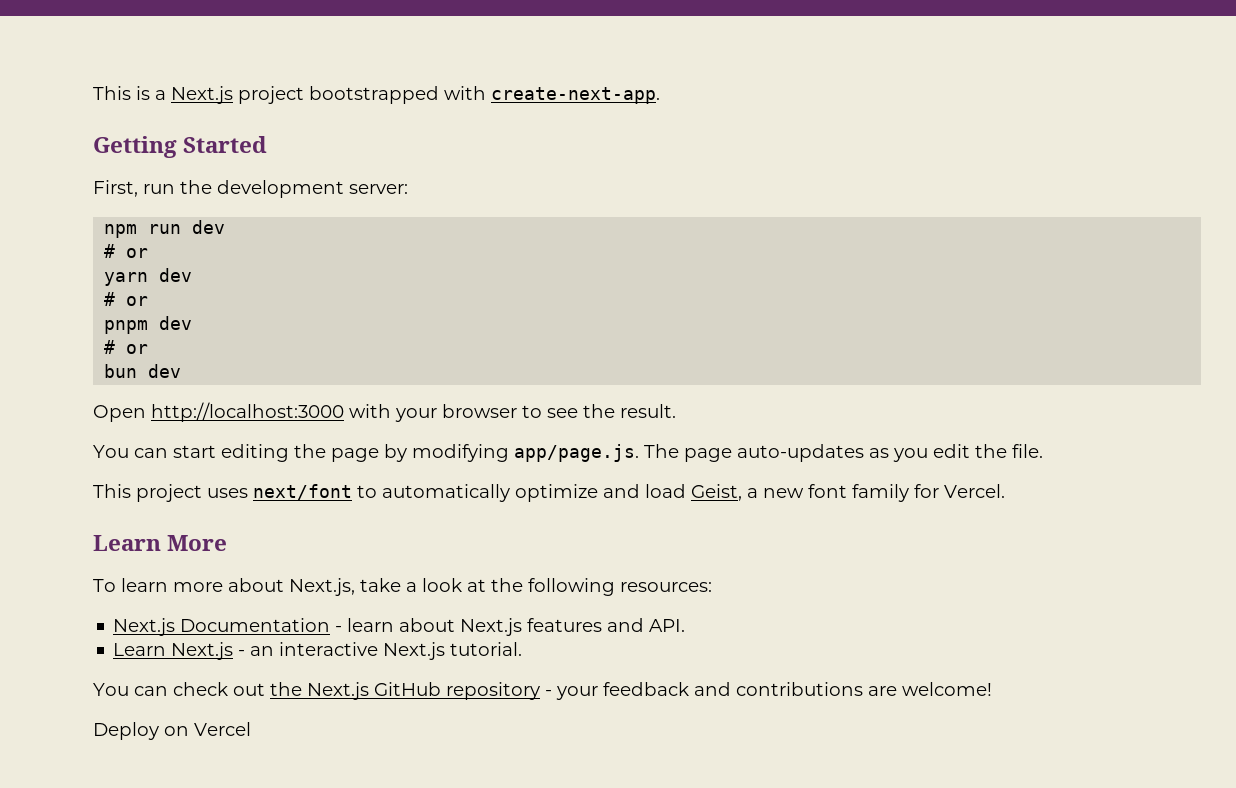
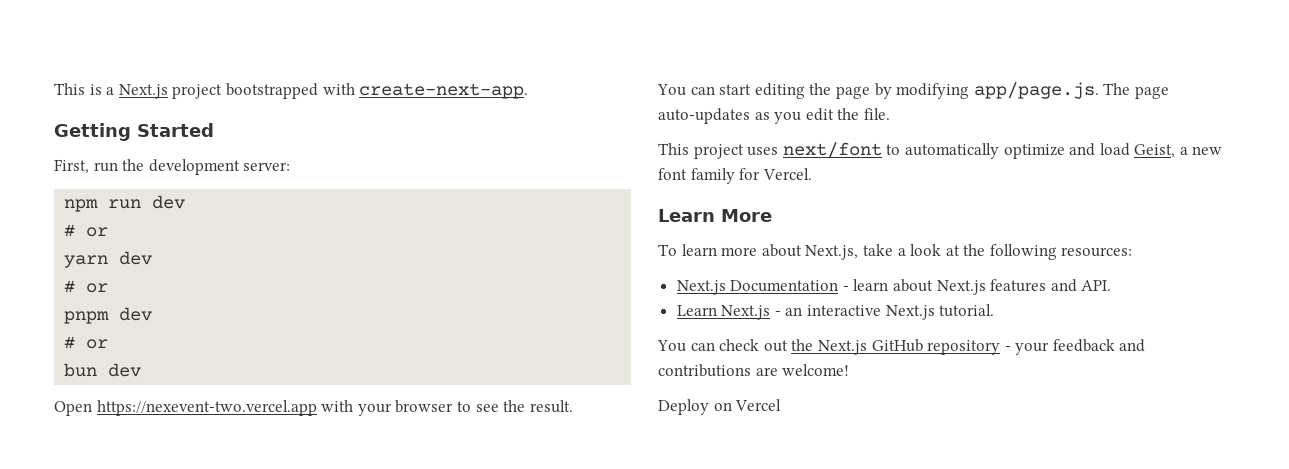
- Open http://localhost:3000 with your browser to see the result.
+ Open https://nexevent-two.vercel.app with your browser to see the result.

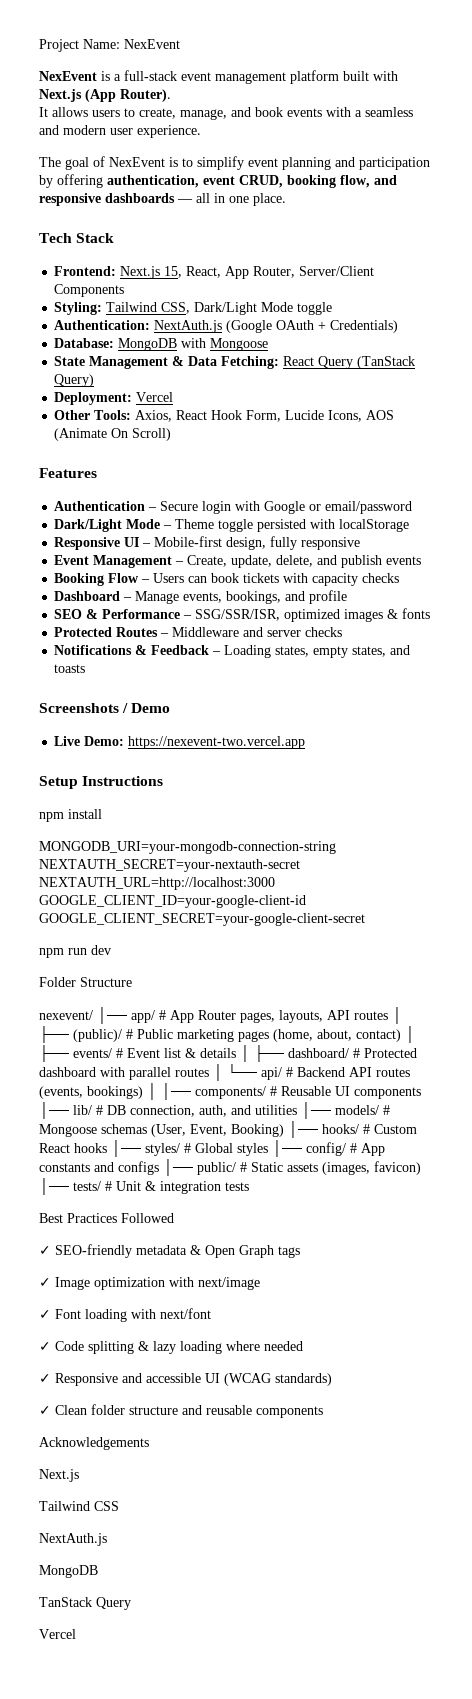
- This is a Next.js project bootstrapped with create-next-app.
- Getting Started
- First, run the development server:
+ Project Name: NexEvent
+ NexEvent is a full-stack event management platform built with Next.js (App Router).
+ It allows users to create, manage, and book events with a seamless and modern user experience.
+ The goal of NexEvent is to simplify event planning and participation by offering authentication, event CRUD, booking flow, and responsive dashboards — all in one place.
+ Tech Stack
+ Frontend: Next.js 15, React, App Router, Server/Client Components
+ Styling: Tailwind CSS, Dark/Light Mode toggle
+ Authentication: NextAuth.js (Google OAuth + Credentials)
+ Database: MongoDB with Mongoose
+ State Management & Data Fetching: React Query (TanStack Query)
+ Deployment: Vercel
+ Other Tools: Axios, React Hook Form, Lucide Icons, AOS (Animate On Scroll)
+ Features
+ Authentication – Secure login with Google or email/password
+ Dark/Light Mode – Theme toggle persisted with localStorage
+ Responsive UI – Mobile-first design, fully responsive
+ Event Management – Create, update, delete, and publish events
+ Booking Flow – Users can book tickets with capacity checks
+ Dashboard – Manage events, bookings, and profile
+ SEO & Performance – SSG/SSR/ISR, optimized images & fonts
+ Protected Routes – Middleware and server checks
+ Notifications & Feedback – Loading states, empty states, and toasts
+ Screenshots / Demo
+ Live Demo: https://nexevent-two.vercel.app
+ Setup Instructions
+ npm install
+ MONGODB_URI=your-mongodb-connection-string NEXTAUTH_SECRET=your-nextauth-secret NEXTAUTH_URL=http://localhost:3000 GOOGLE_CLIENT_ID=your-google-client-id GOOGLE_CLIENT_SECRET=your-google-client-secret
  npm run dev
- # or
- yarn dev
- # or
- pnpm dev
- # or
- bun dev
- Open https://nexevent-two.vercel.app with your browser to see the result.
- You can start editing the page by modifying app/page.js. The page auto-updates as you edit the file.
- This project uses next/font to automatically optimize and load Geist, a new font family for Vercel.
- Learn More
- To learn more about Next.js, take a look at the following resources:
- Next.js Documentation - learn about Next.js features and API.
- Learn Next.js - an interactive Next.js tutorial.
- You can check out the Next.js GitHub repository - your feedback and contributions are welcome!
- Deploy on Vercel
+ Folder Structure
+ nexevent/ │── app/ # App Router pages, layouts, API routes │ ├── (public)/ # Public marketing pages (home, about, contact) │ ├── events/ # Event list & details │ ├── dashboard/ # Protected dashboard with parallel routes │ └── api/ # Backend API routes (events, bookings) │ │── components/ # Reusable UI components │── lib/ # DB connection, auth, and utilities │── models/ # Mongoose schemas (User, Event, Booking) │── hooks/ # Custom React hooks │── styles/ # Global styles │── config/ # App constants and configs │── public/ # Static assets (images, favicon) │── tests/ # Unit & integration tests
+ Best Practices Followed
+ ✓ SEO-friendly metadata & Open Graph tags
+ ✓ Image optimization with next/image
+ ✓ Font loading with next/font
+ ✓ Code splitting & lazy loading where needed
+ ✓ Responsive and accessible UI (WCAG standards)
+ ✓ Clean folder structure and reusable components
+ Acknowledgements
+ Next.js
+ Tailwind CSS
+ NextAuth.js
+ MongoDB
+ TanStack Query
+ Vercel

